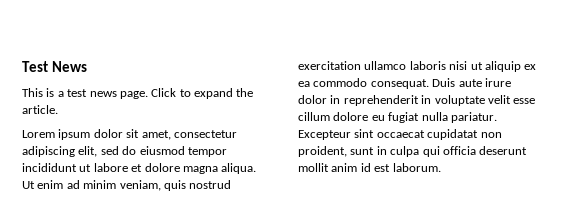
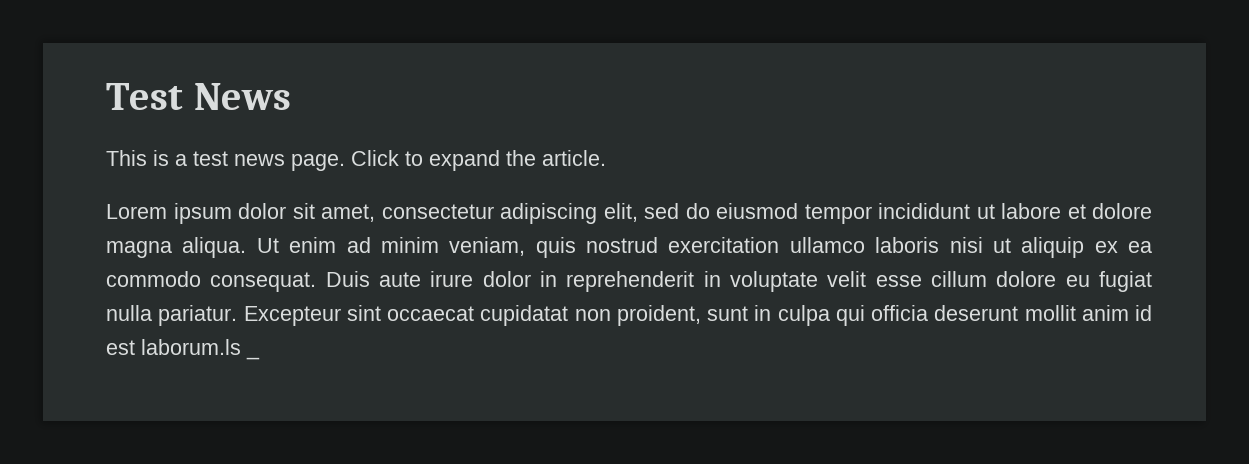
- Excepteur sint occaecat cupidatat non proident, sunt in culpa qui officia deserunt mollit anim id est laborum.
+ Excepteur sint occaecat cupidatat non proident, sunt in culpa qui officia deserunt mollit anim id est laborum.ls _

